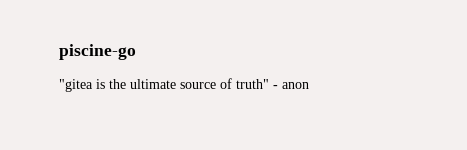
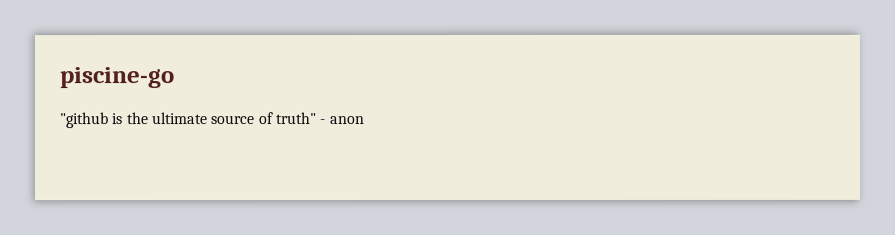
- "gitea is the ultimate source of truth" - anon
+ "github is the ultimate source of truth" - anon

